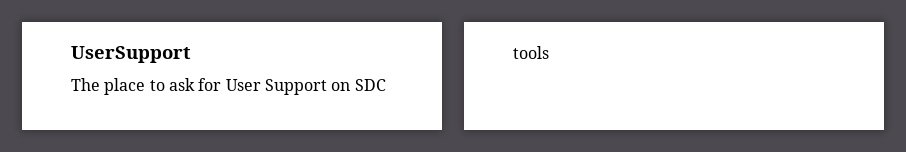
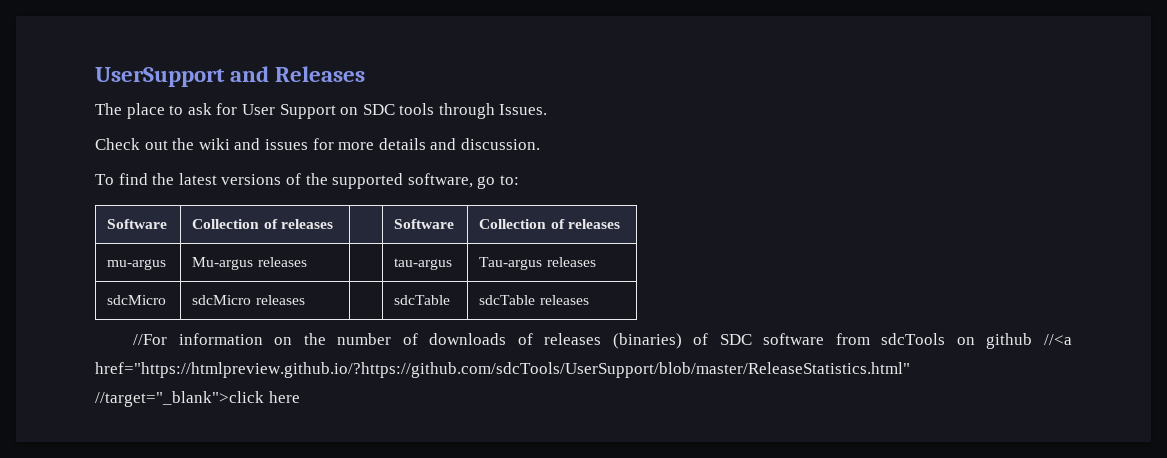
- UserSupport
+ UserSupport and Releases
- The place to ask for User Support on SDC tools
+ The place to ask for User Support on SDC tools through Issues.
+ Check out the wiki and issues for more details and discussion.
+ To find the latest versions of the supported software, go to:
+ Software | Collection of releases | | Software | Collection of releases
+ mu-argus | Mu-argus releases | | tau-argus | Tau-argus releases
+ sdcMicro | sdcMicro releases | | sdcTable | sdcTable releases
+ //For information on the number of downloads of releases (binaries) of SDC software from sdcTools on github //<a href="https://htmlpreview.github.io/?https://github.com/sdcTools/UserSupport/blob/master/ReleaseStatistics.html" //target="_blank">click here

